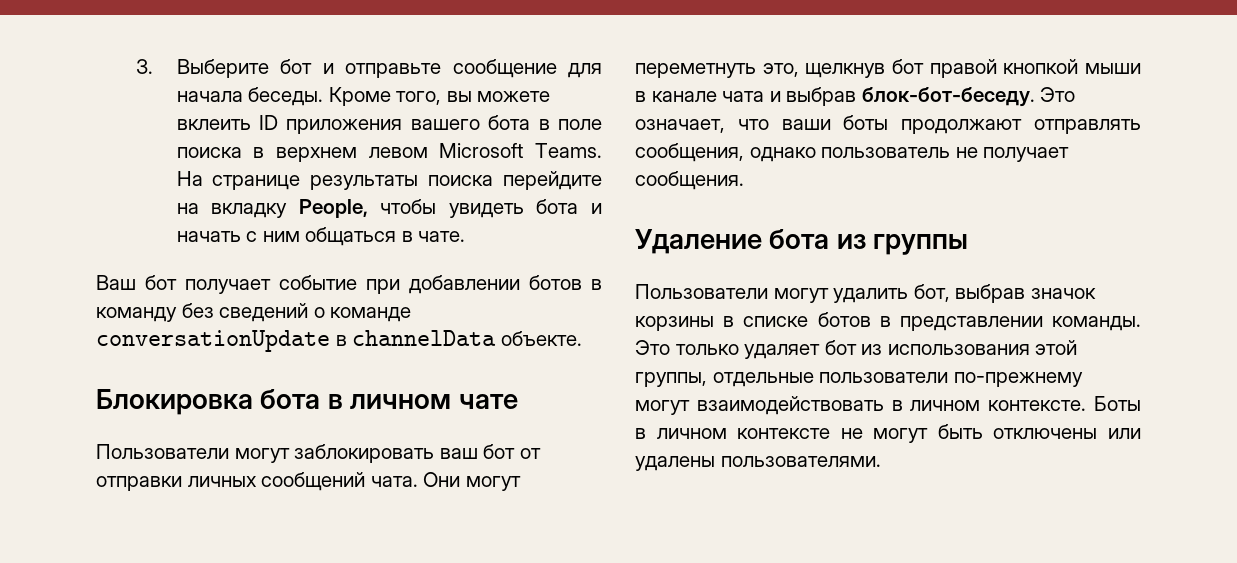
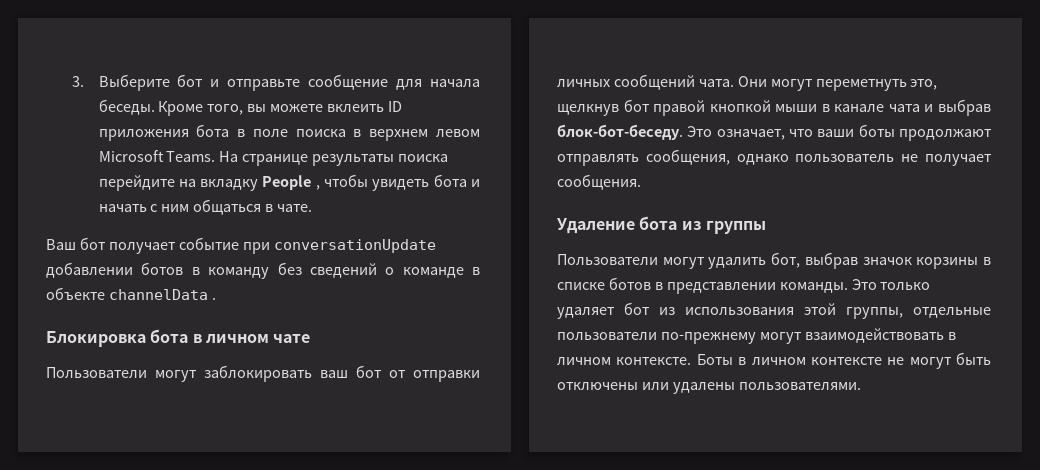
- Кроме того, вы можете вклеить ID приложения вашего бота в поле поиска в верхнем левом Microsoft Teams.
+ Кроме того, вы можете вклеить ID приложения бота в поле поиска в верхнем левом Microsoft Teams.
- На странице результаты поиска перейдите на вкладку People, чтобы увидеть бота и начать с ним общаться в чате.
+ На странице результаты поиска перейдите на вкладку People , чтобы увидеть бота и начать с ним общаться в чате.
- Ваш бот получает событие при добавлении ботов в команду без сведений о команде conversationUpdate в channelData объекте.
+ Ваш бот получает событие при conversationUpdate добавлении ботов в команду без сведений о команде в объекте channelData .

